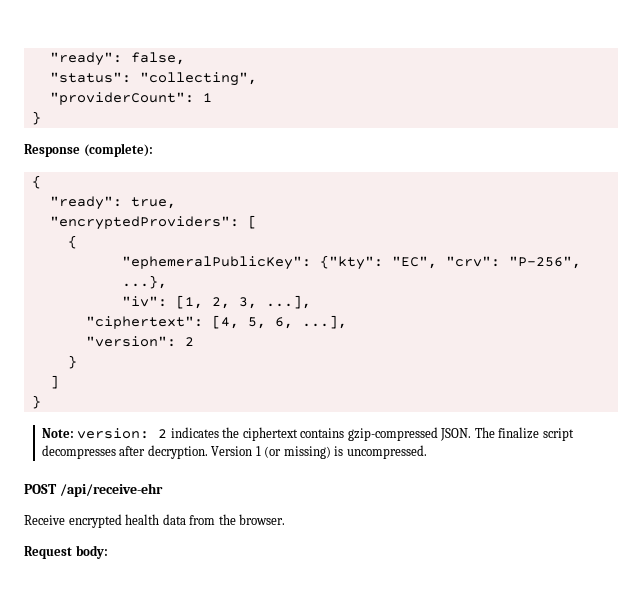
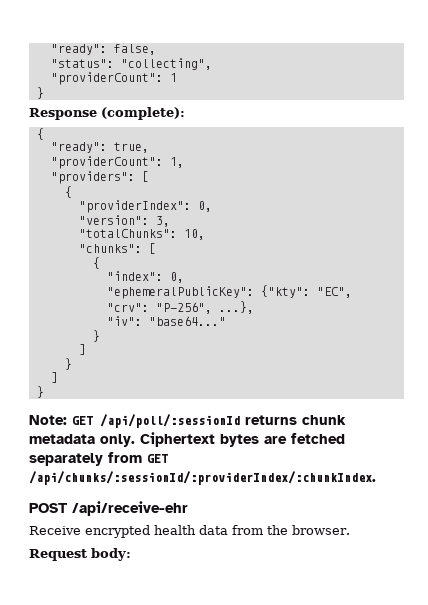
- "encryptedProviders": [
+ "providerCount": 1,
+ "providers": [
  {
+ "providerIndex": 0,
+ "version": 3,
+ "totalChunks": 10,
+ "chunks": [
+ {
+ "index": 0,
- "iv": [1, 2, 3, ...],
- "ciphertext": [4, 5, 6, ...],
- "version": 2
+ "iv": "base64..."
  }
  ]
  }
- Note: version: 2 indicates the ciphertext contains gzip-compressed JSON. The finalize script decompresses after decryption. Version 1 (or missing) is uncompressed.
+ ]
+ }
+ Note: GET /api/poll/:sessionId returns chunk metadata only. Ciphertext bytes are fetched separately from GET /api/chunks/:sessionId/:providerIndex/:chunkIndex.

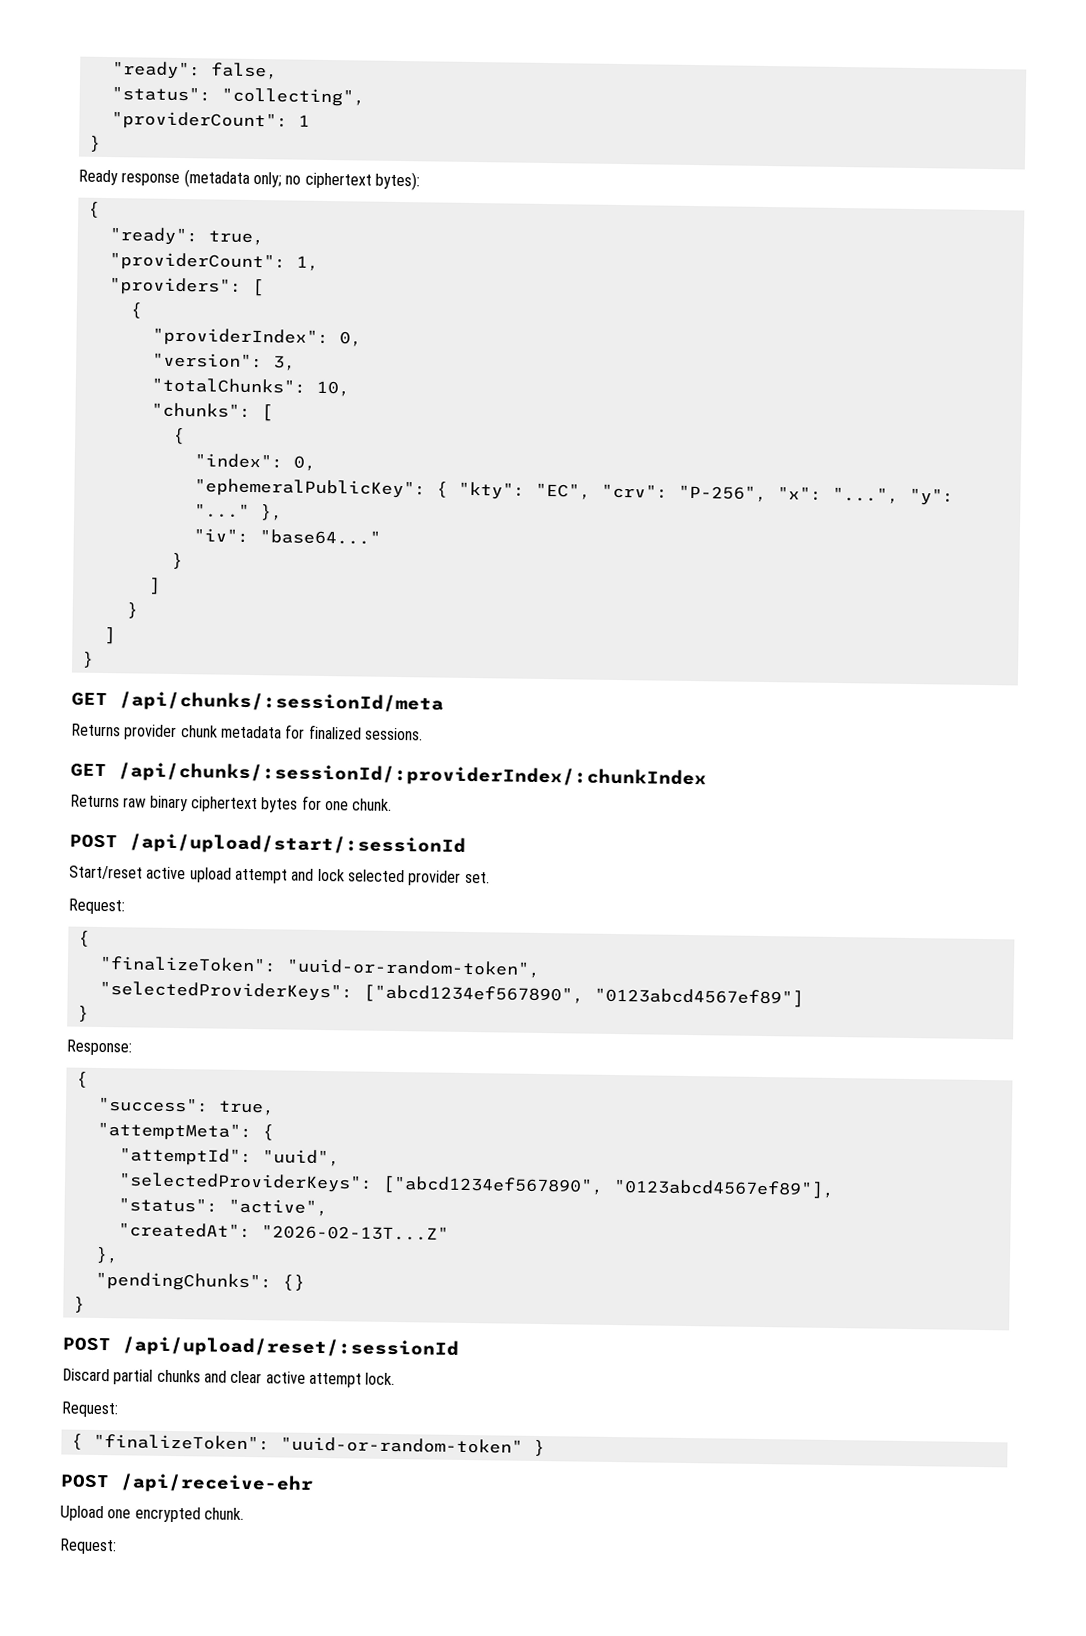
- Response (complete):
+ Ready response (metadata only; no ciphertext bytes):
- "ephemeralPublicKey": {"kty": "EC", "crv": "P-256", ...},
+ "ephemeralPublicKey": { "kty": "EC", "crv": "P-256", "x": "...", "y": "..." },
- Note: GET /api/poll/:sessionId returns chunk metadata only. Ciphertext bytes are fetched separately from GET /api/chunks/:sessionId/:providerIndex/:chunkIndex.
+ GET /api/chunks/:sessionId/meta
+ Returns provider chunk metadata for finalized sessions.
+ GET /api/chunks/:sessionId/:providerIndex/:chunkIndex
+ Returns raw binary ciphertext bytes for one chunk.
+ POST /api/upload/start/:sessionId
+ Start/reset active upload attempt and lock selected provider set.
+ Request:
+ {
+ "finalizeToken": "uuid-or-random-token",
+ "selectedProviderKeys": ["abcd1234ef567890", "0123abcd4567ef89"]
+ }
+ Response:
+ {
+ "success": true,
+ "attemptMeta": {
+ "attemptId": "uuid",
+ "selectedProviderKeys": ["abcd1234ef567890", "0123abcd4567ef89"],
+ "status": "active",
+ "createdAt": "2026-02-13T...Z"
+ },
+ "pendingChunks": {}
+ }
+ POST /api/upload/reset/:sessionId
+ Discard partial chunks and clear active attempt lock.
+ Request:
+ { "finalizeToken": "uuid-or-random-token" }
  POST /api/receive-ehr
- Receive encrypted health data from the browser.
- Request body:
+ Upload one encrypted chunk.
+ Request:

